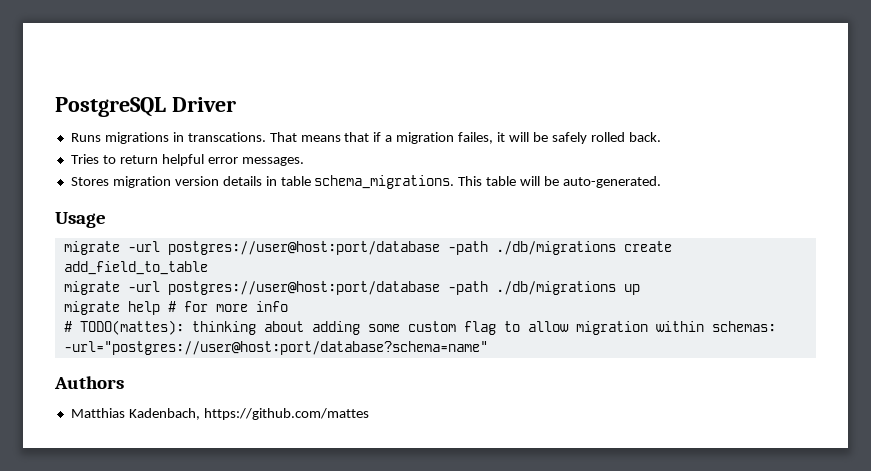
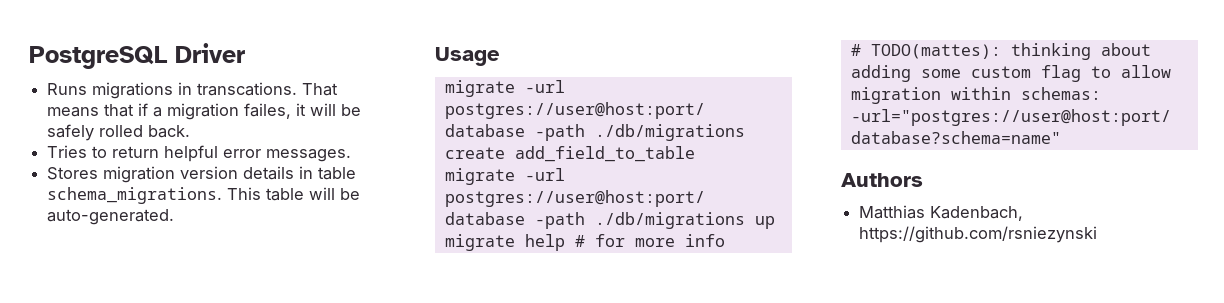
- Matthias Kadenbach, https://github.com/mattes
+ Matthias Kadenbach, https://github.com/rsniezynski

